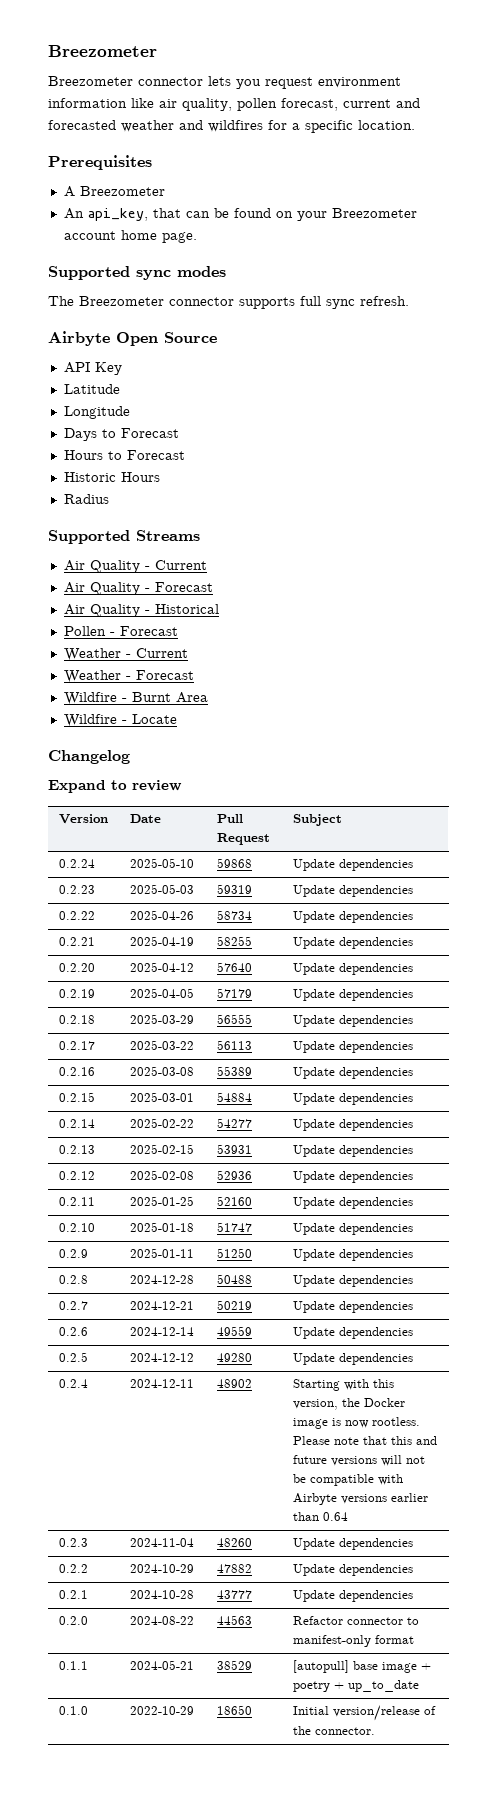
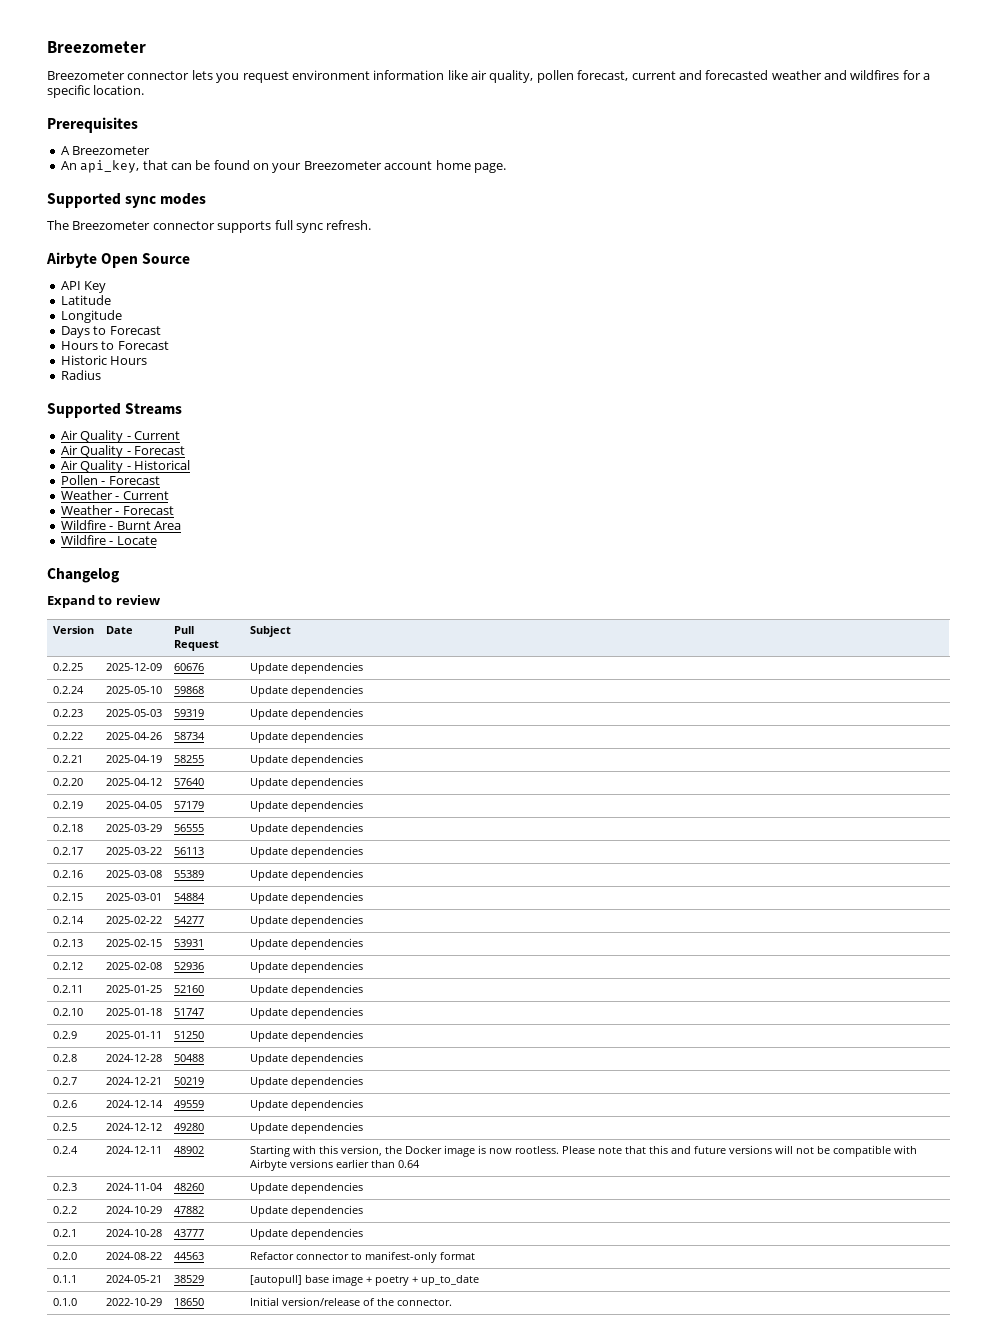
+ 0.2.25 | 2025-12-09 | 60676 | Update dependencies

